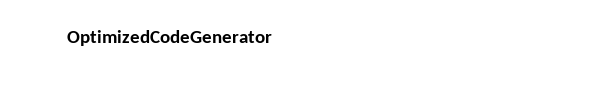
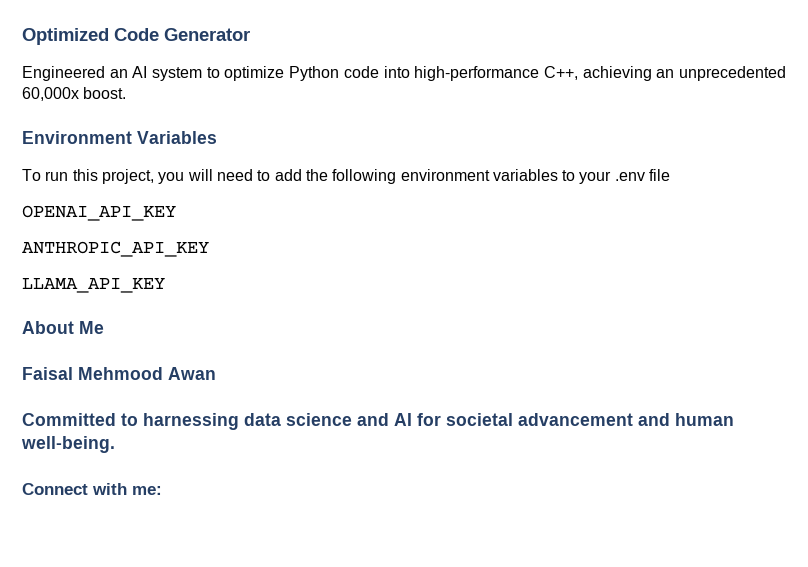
- OptimizedCodeGenerator
+ Optimized Code Generator
+ Engineered an AI system to optimize Python code into high-performance C++, achieving an unprecedented 60,000x boost.
+ Environment Variables
+ To run this project, you will need to add the following environment variables to your .env file
+ OPENAI_API_KEY
+ ANTHROPIC_API_KEY
+ LLAMA_API_KEY
+ About Me
+ Faisal Mehmood Awan
+ Committed to harnessing data science and AI for societal advancement and human well-being.
+ Connect with me:

